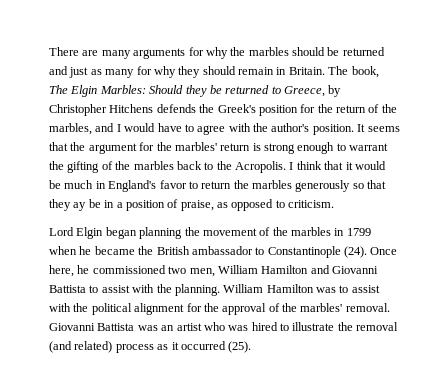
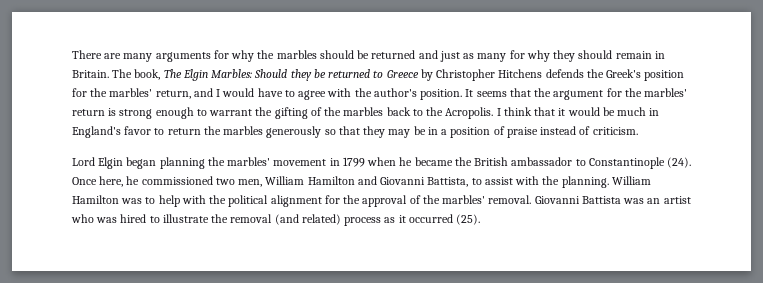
- The book, The Elgin Marbles: Should they be returned to Greece, by Christopher Hitchens defends the Greek's position for the return of the marbles, and I would have to agree with the author's position.
+ The book, The Elgin Marbles: Should they be returned to Greece by Christopher Hitchens defends the Greek's position for the marbles' return, and I would have to agree with the author's position.
- I think that it would be much in England's favor to return the marbles generously so that they ay be in a position of praise, as opposed to criticism.
+ I think that it would be much in England's favor to return the marbles generously so that they may be in a position of praise instead of criticism.
- Lord Elgin began planning the movement of the marbles in 1799 when he became the British ambassador to Constantinople (24).
+ Lord Elgin began planning the marbles' movement in 1799 when he became the British ambassador to Constantinople (24).
- Once here, he commissioned two men, William Hamilton and Giovanni Battista to assist with the planning.
+ Once here, he commissioned two men, William Hamilton and Giovanni Battista, to assist with the planning.
- William Hamilton was to assist with the political alignment for the approval of the marbles' removal.
+ William Hamilton was to help with the political alignment for the approval of the marbles' removal.

